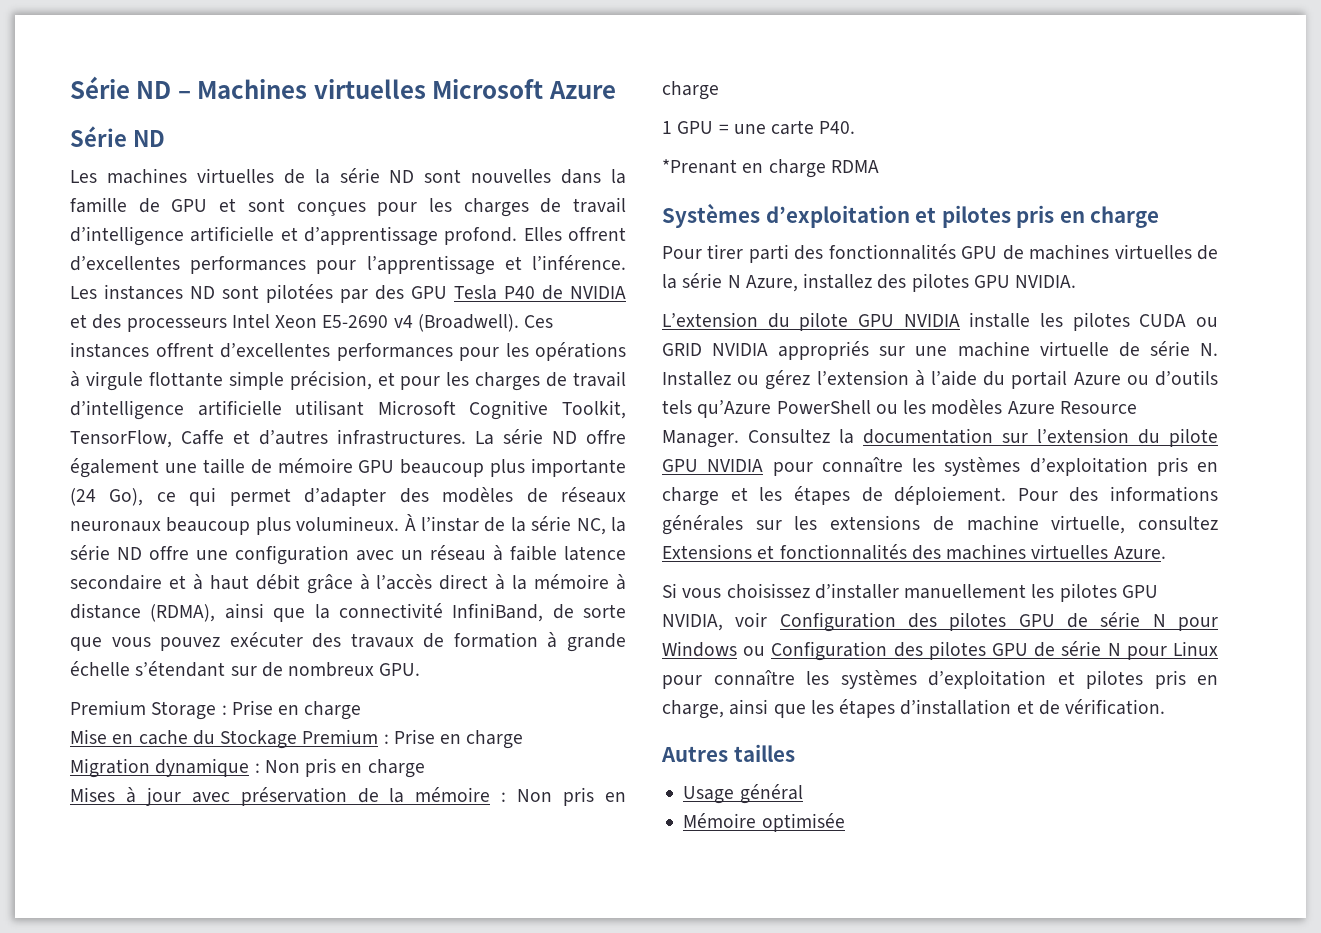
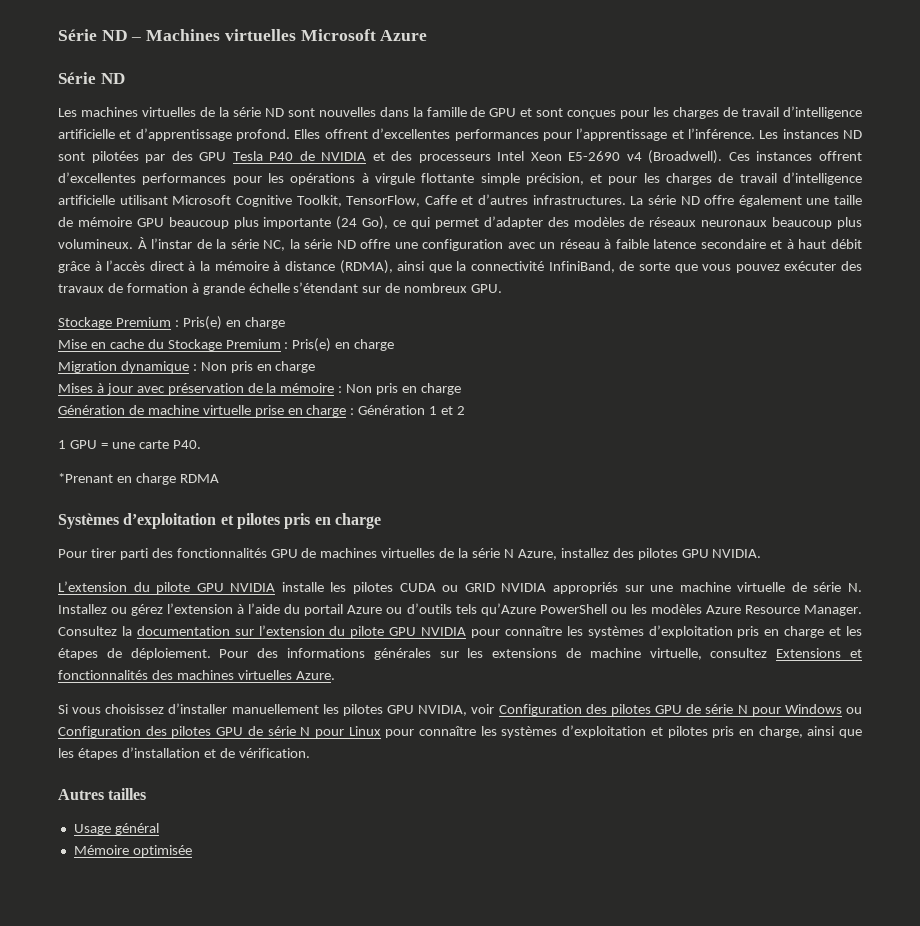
  À l’instar de la série NC, la série ND offre une configuration avec un réseau à faible latence secondaire et à haut débit grâce à l’accès direct à la mémoire à distance (RDMA), ainsi que la connectivité InfiniBand, de sorte que vous pouvez exécuter des travaux de formation à grande échelle s’étendant sur de nombreux GPU.
- Premium Storage : Prise en charge
+ Stockage Premium : Pris(e) en charge
- Mise en cache du Stockage Premium : Prise en charge
+ Mise en cache du Stockage Premium : Pris(e) en charge
+ Génération de machine virtuelle prise en charge : Génération 1 et 2

